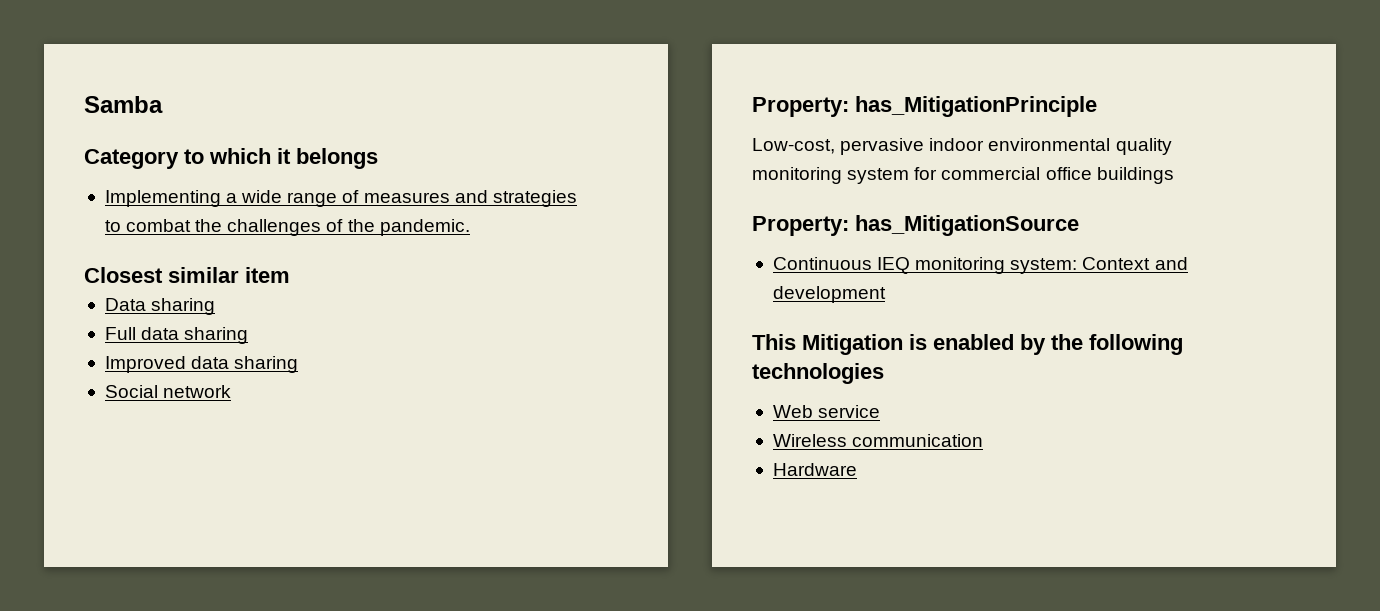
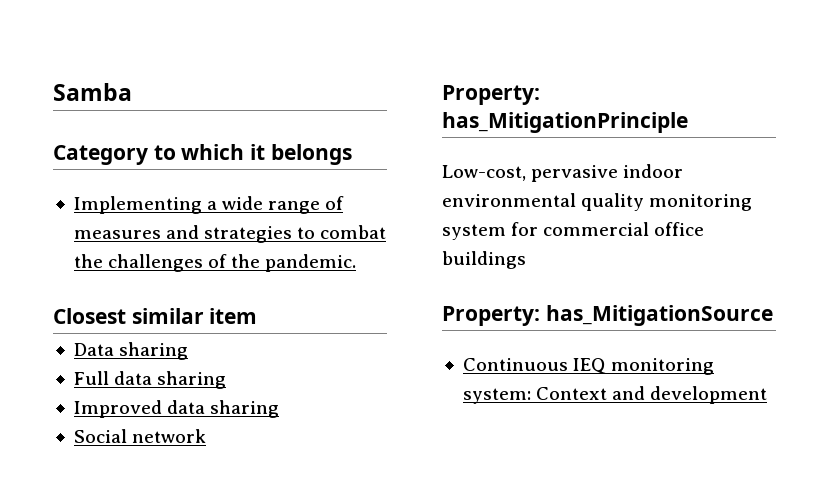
- This Mitigation is enabled by the following technologies
- Web service
- Wireless communication
- Hardware

